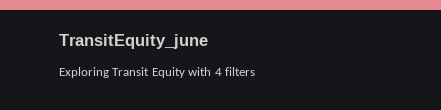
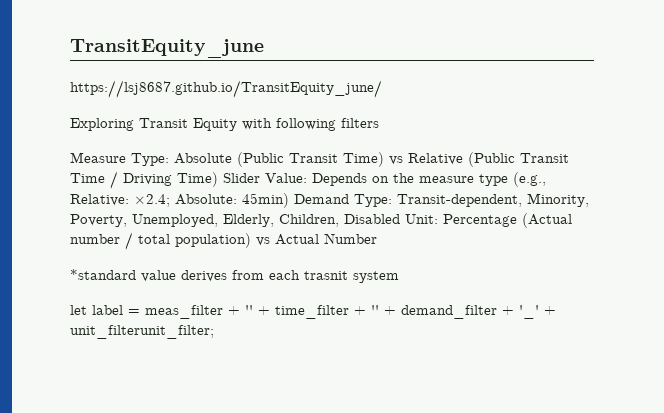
+ https://lsj8687.github.io/TransitEquity_june/
- Exploring Transit Equity with 4 filters
+ Exploring Transit Equity with following filters
+ Measure Type: Absolute (Public Transit Time) vs Relative (Public Transit Time / Driving Time) Slider Value: Depends on the measure type (e.g., Relative: ×2.4; Absolute: 45min) Demand Type: Transit-dependent, Minority, Poverty, Unemployed, Elderly, Children, Disabled Unit: Percentage (Actual number / total population) vs Actual Number
+ *standard value derives from each trasnit system
+ let label = meas_filter + '' + time_filter + '' + demand_filter + '_' + unit_filterunit_filter;

